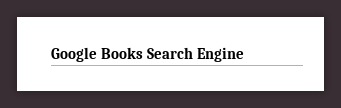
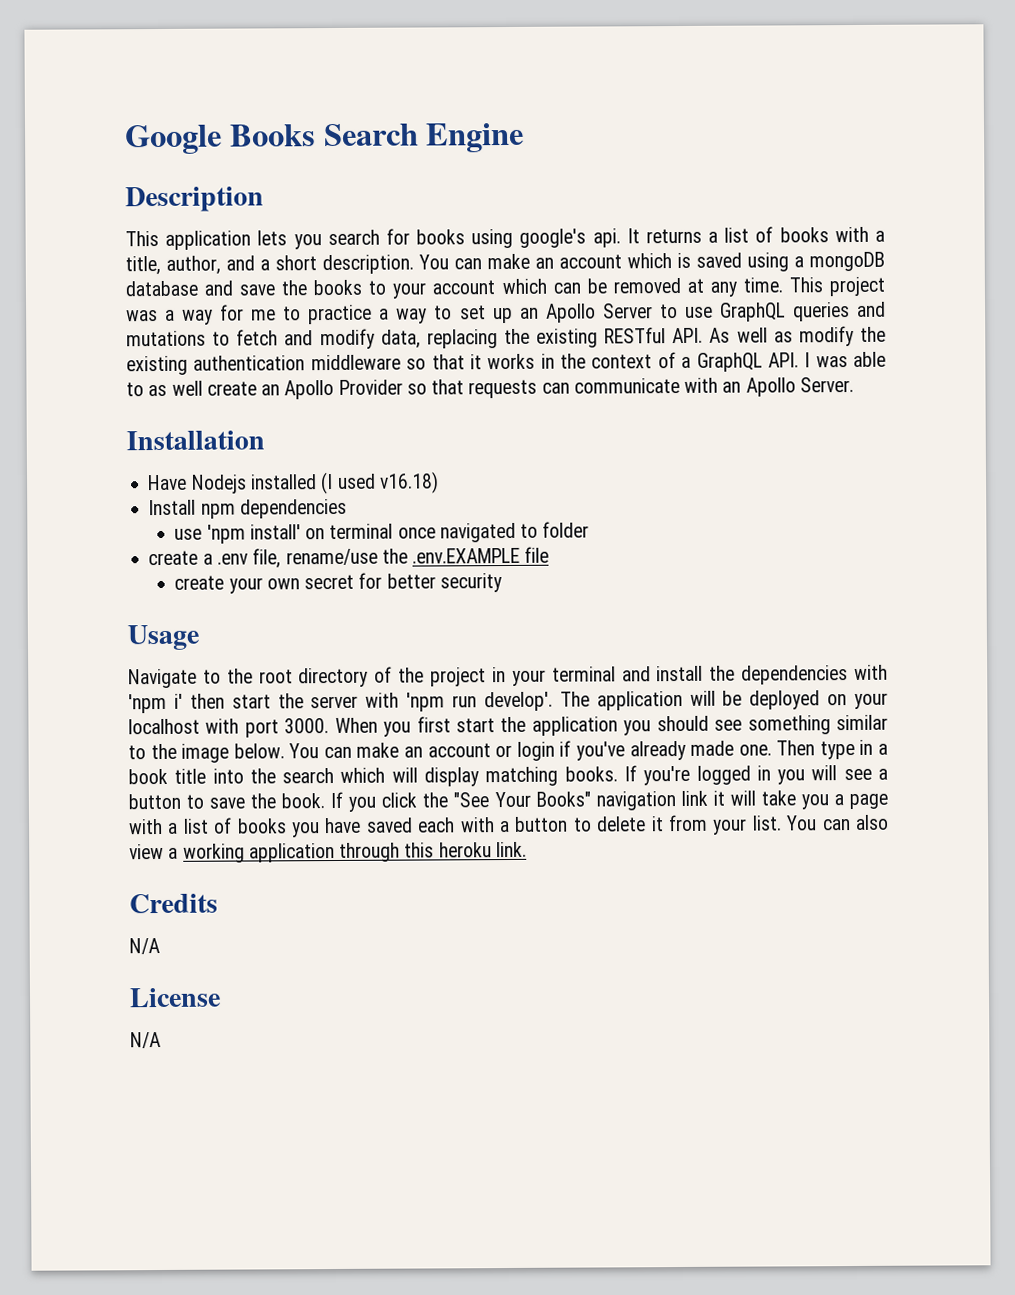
+ Description
+ This application lets you search for books using google's api. It returns a list of books with a title, author, and a short description. You can make an account which is saved using a mongoDB database and save the books to your account which can be removed at any time. This project was a way for me to practice a way to set up an Apollo Server to use GraphQL queries and mutations to fetch and modify data, replacing the existing RESTful API. As well as modify the existing authentication middleware so that it works in the context of a GraphQL API. I was able to as well create an Apollo Provider so that requests can communicate with an Apollo Server.
+ Installation
+ Have Nodejs installed (I used v16.18)
+ Install npm dependencies
+ use 'npm install' on terminal once navigated to folder
+ create a .env file, rename/use the .env.EXAMPLE file
+ create your own secret for better security
+ Usage
+ Navigate to the root directory of the project in your terminal and install the dependencies with 'npm i' then start the server with 'npm run develop'. The application will be deployed on your localhost with port 3000. When you first start the application you should see something similar to the image below. You can make an account or login if you've already made one. Then type in a book title into the search which will display matching books. If you're logged in you will see a button to save the book. If you click the "See Your Books" navigation link it will take you a page with a list of books you have saved each with a button to delete it from your list. You can also view a working application through this heroku link.
+ Credits
+ N/A
+ License
+ N/A

